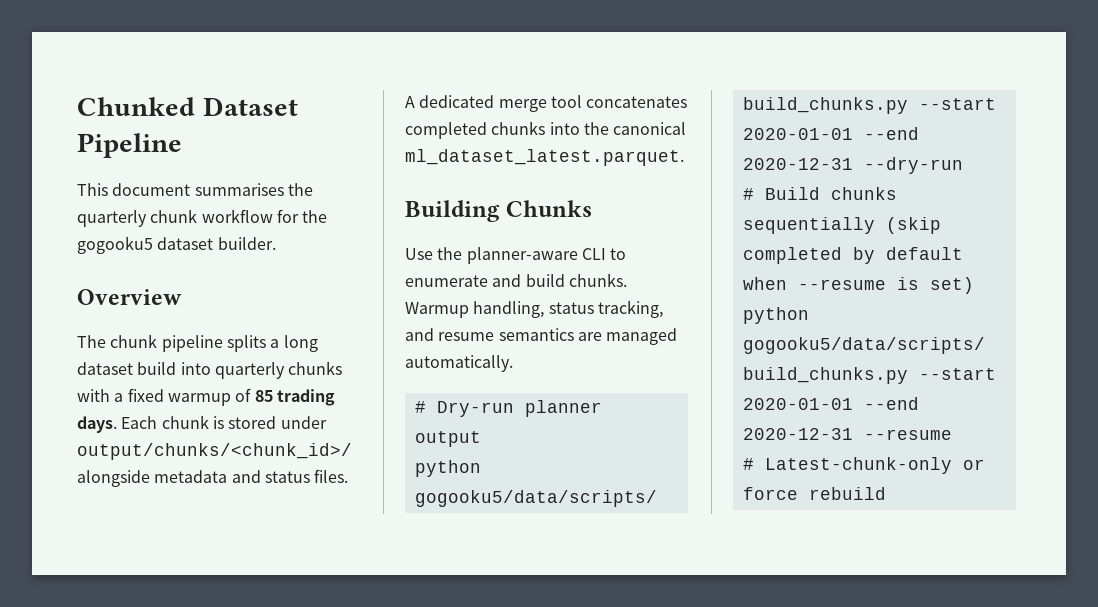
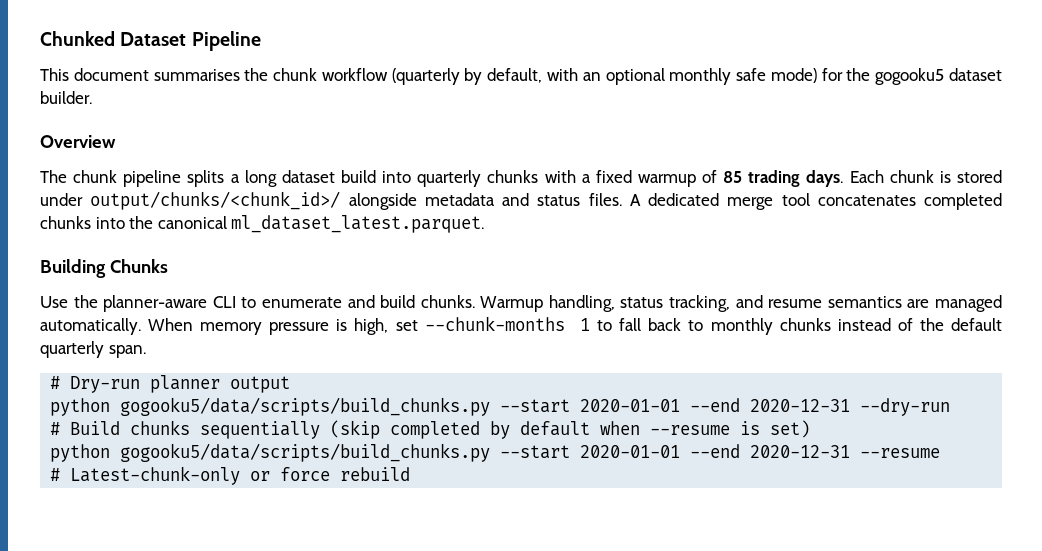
- This document summarises the quarterly chunk workflow for the gogooku5 dataset builder.
+ This document summarises the chunk workflow (quarterly by default, with an optional monthly safe mode) for the gogooku5 dataset builder.
+ When memory pressure is high, set --chunk-months 1 to fall back to monthly chunks instead of the default quarterly span.

